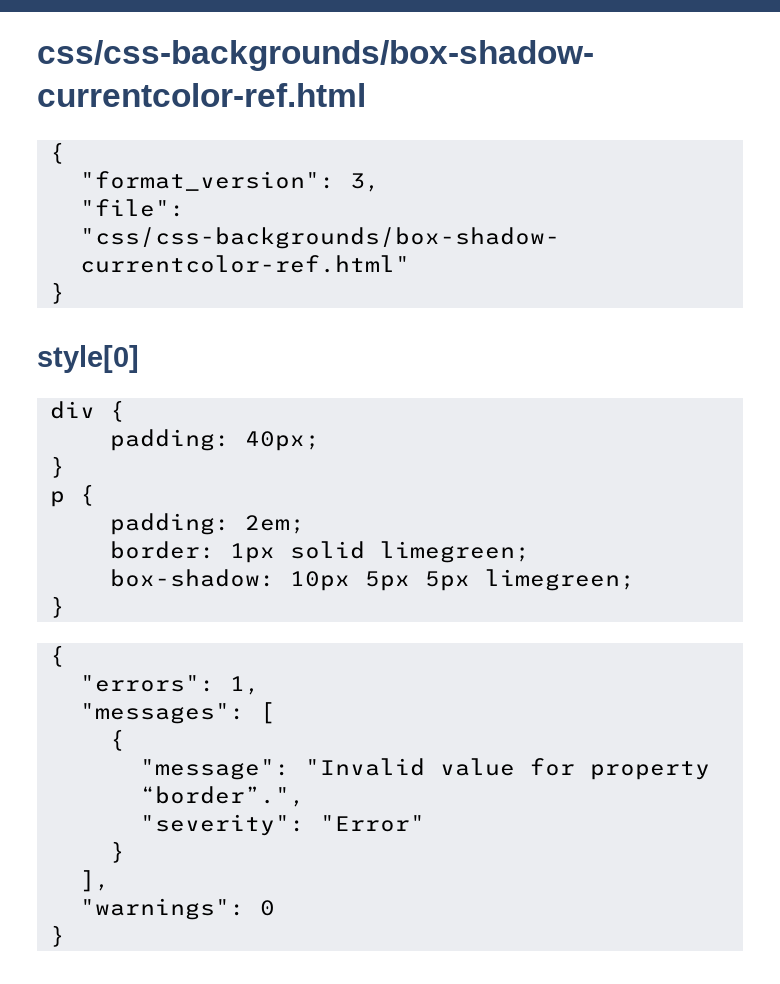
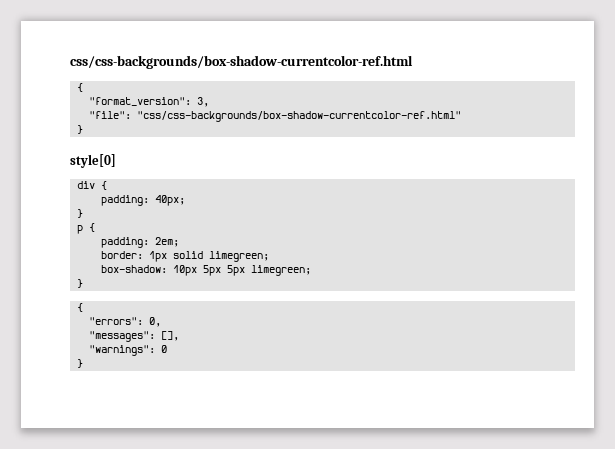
- "errors": 1,
+ "errors": 0,
- "messages": [
- {
- "message": "Invalid value for property “border”.",
- "severity": "Error"
- }
- ],
+ "messages": [],

